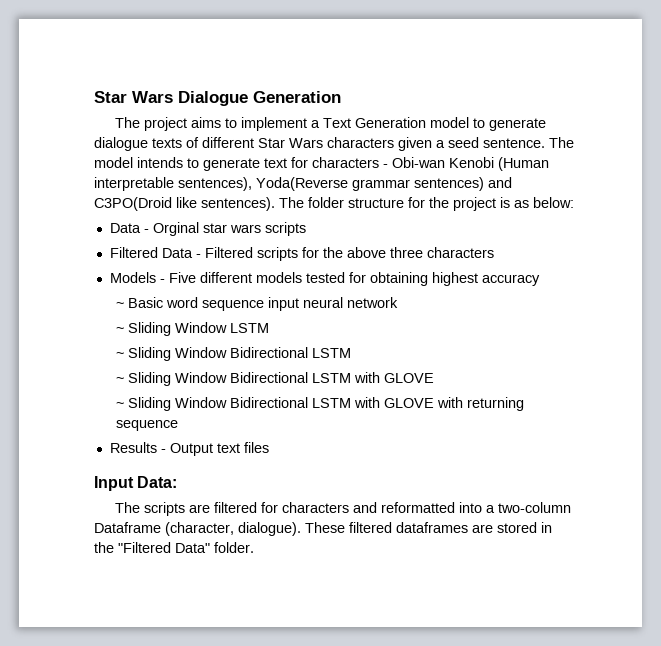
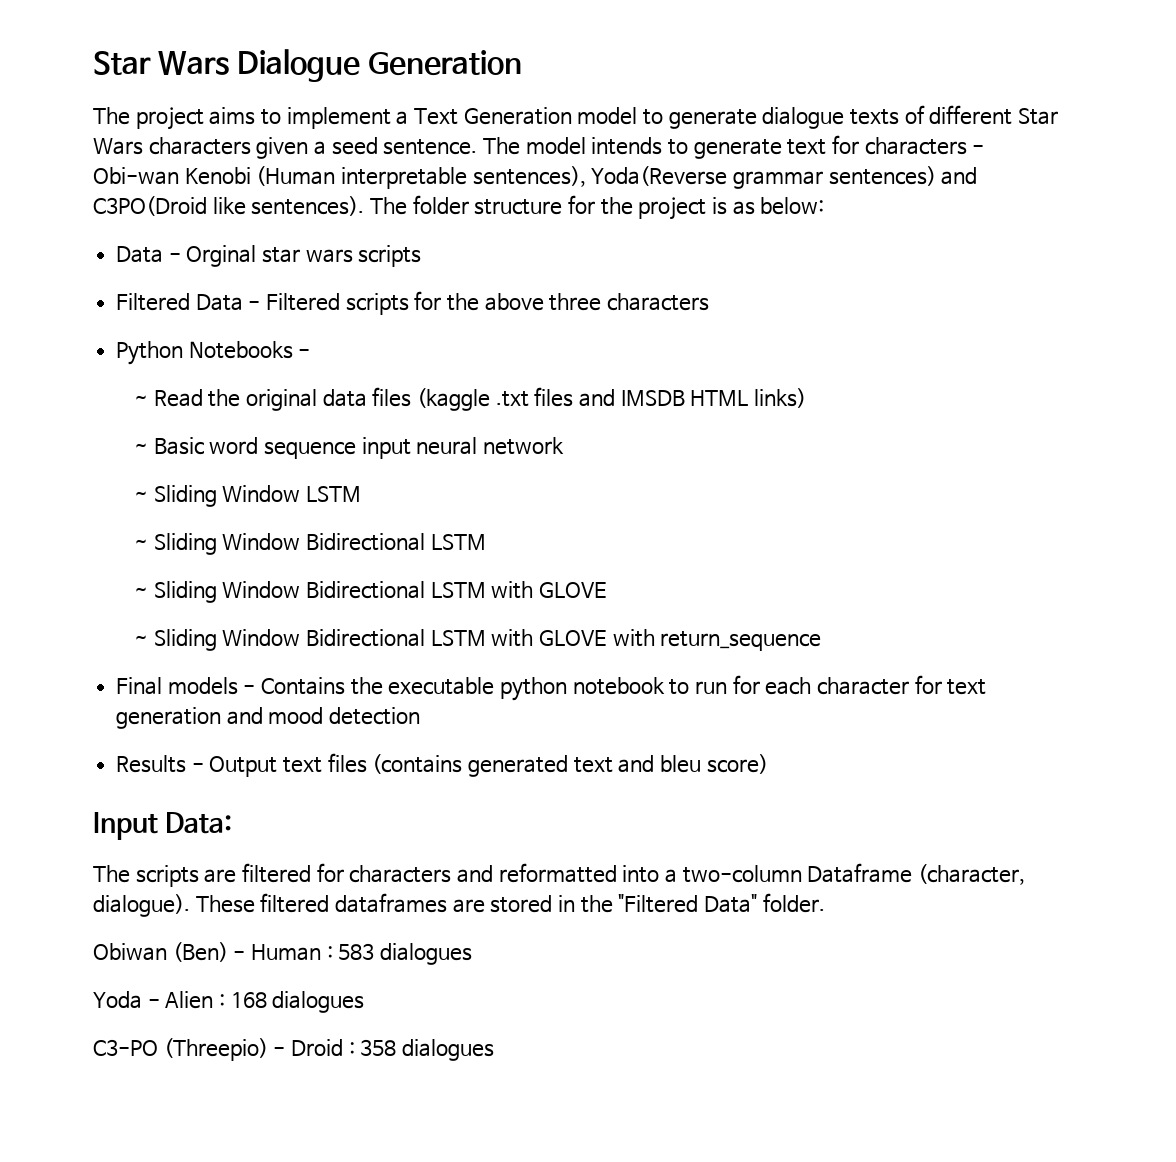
- Models - Five different models tested for obtaining highest accuracy
+ Python Notebooks -
+ ~ Read the original data files (kaggle .txt files and IMSDB HTML links)
- ~ Sliding Window Bidirectional LSTM with GLOVE with returning sequence
+ ~ Sliding Window Bidirectional LSTM with GLOVE with return_sequence
+ Final models - Contains the executable python notebook to run for each character for text generation and mood detection
- Results - Output text files
+ Results - Output text files (contains generated text and bleu score)
+ Obiwan (Ben) - Human : 583 dialogues
+ Yoda - Alien : 168 dialogues
+ C3-PO (Threepio) - Droid : 358 dialogues

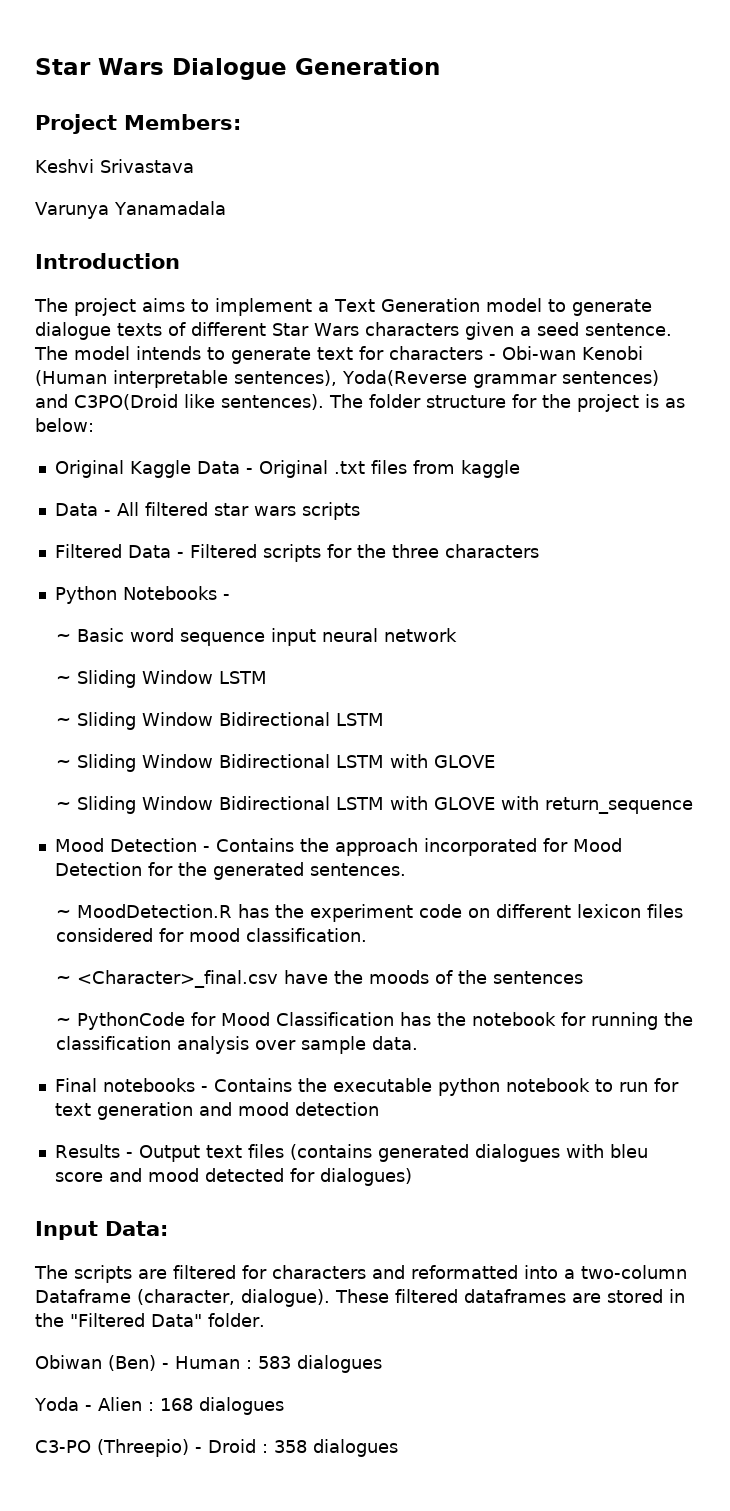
+ Project Members:
+ Keshvi Srivastava
+ Varunya Yanamadala
+ Introduction
- Data - Orginal star wars scripts
+ Original Kaggle Data - Original .txt files from kaggle
+ Data - All filtered star wars scripts
- Filtered Data - Filtered scripts for the above three characters
+ Filtered Data - Filtered scripts for the three characters
- ~ Read the original data files (kaggle .txt files and IMSDB HTML links)
+ Mood Detection - Contains the approach incorporated for Mood Detection for the generated sentences.
+ ~ MoodDetection.R has the experiment code on different lexicon files considered for mood classification.
+ ~ <Character>_final.csv have the moods of the sentences
+ ~ PythonCode for Mood Classification has the notebook for running the classification analysis over sample data.
- Final models - Contains the executable python notebook to run for each character for text generation and mood detection
+ Final notebooks - Contains the executable python notebook to run for text generation and mood detection
- Results - Output text files (contains generated text and bleu score)
+ Results - Output text files (contains generated dialogues with bleu score and mood detected for dialogues)

